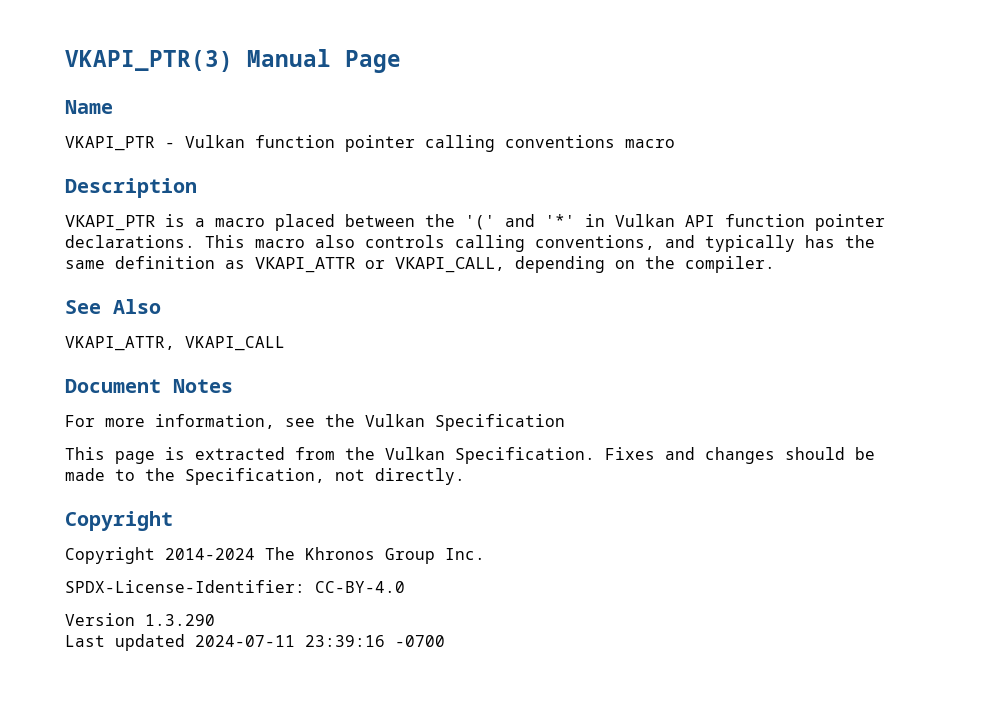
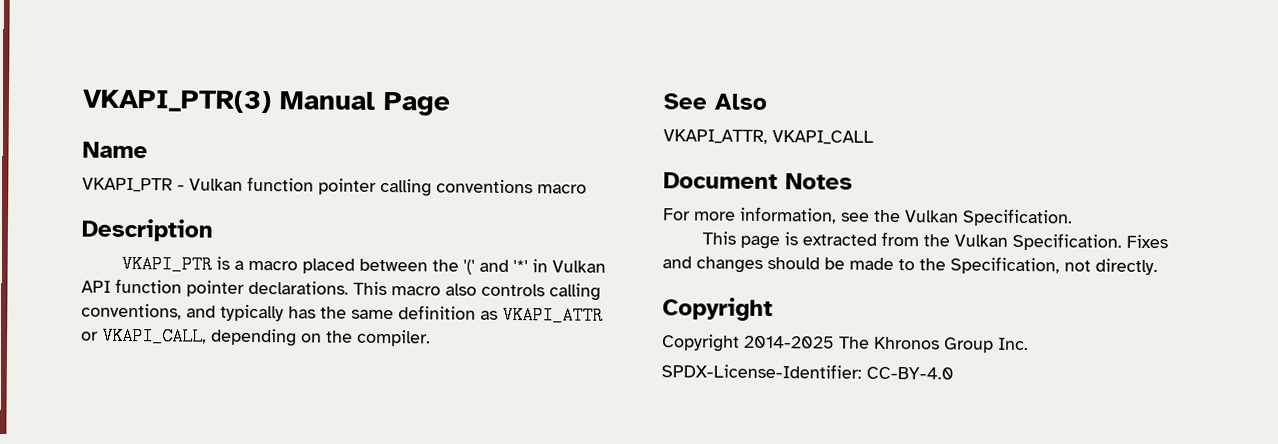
- For more information, see the Vulkan Specification
+ For more information, see the Vulkan Specification.
- Copyright 2014-2024 The Khronos Group Inc.
+ Copyright 2014-2025 The Khronos Group Inc.
- Version 1.3.290
- Last updated 2024-07-11 23:39:16 -0700

